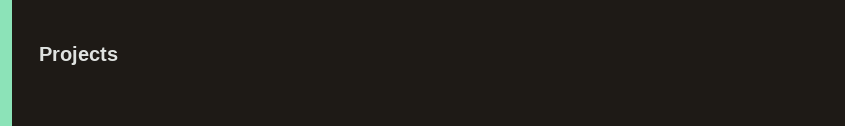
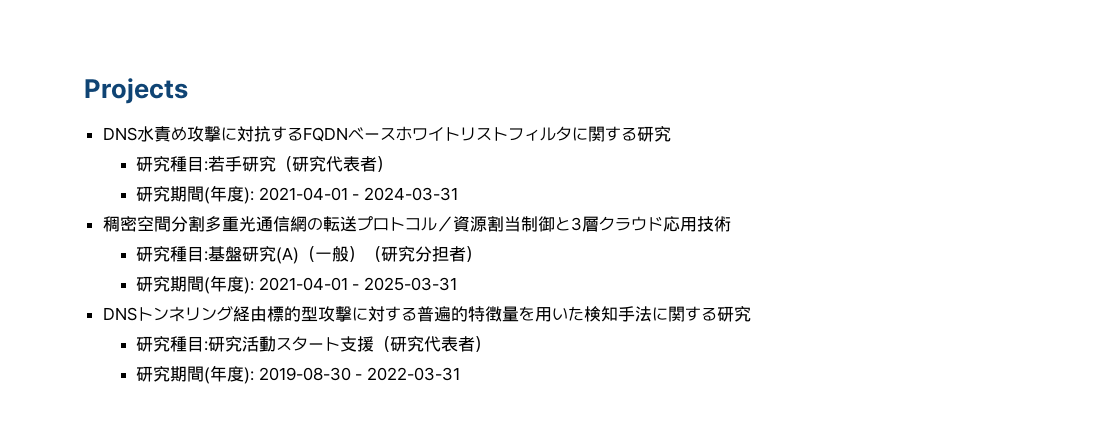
+ DNS水責め攻撃に対抗するFQDNベースホワイトリストフィルタに関する研究
+ 研究種目:若手研究（研究代表者）
+ 研究期間(年度): 2021-04-01 - 2024-03-31
+ 稠密空間分割多重光通信網の転送プロトコル／資源割当制御と3層クラウド応用技術
+ 研究種目:基盤研究(A)（一般）（研究分担者）
+ 研究期間(年度): 2021-04-01 - 2025-03-31
+ DNSトンネリング経由標的型攻撃に対する普遍的特徴量を用いた検知手法に関する研究
+ 研究種目:研究活動スタート支援（研究代表者）
+ 研究期間(年度): 2019-08-30 - 2022-03-31

